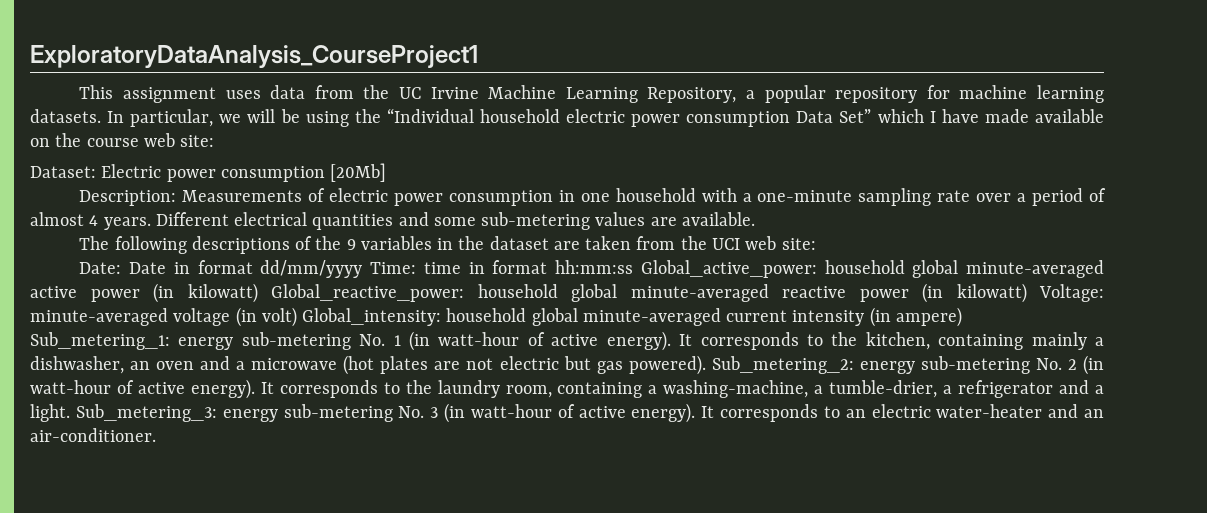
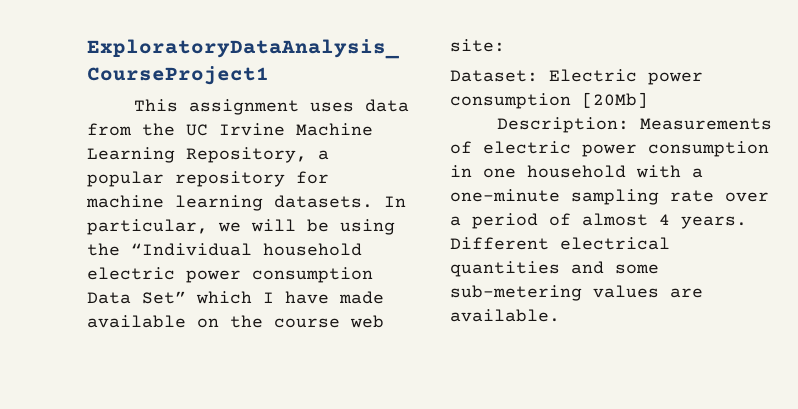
- The following descriptions of the 9 variables in the dataset are taken from the UCI web site:
- Date: Date in format dd/mm/yyyy Time: time in format hh:mm:ss Global_active_power: household global minute-averaged active power (in kilowatt) Global_reactive_power: household global minute-averaged reactive power (in kilowatt) Voltage: minute-averaged voltage (in volt) Global_intensity: household global minute-averaged current intensity (in ampere) Sub_metering_1: energy sub-metering No. 1 (in watt-hour of active energy). It corresponds to the kitchen, containing mainly a dishwasher, an oven and a microwave (hot plates are not electric but gas powered). Sub_metering_2: energy sub-metering No. 2 (in watt-hour of active energy). It corresponds to the laundry room, containing a washing-machine, a tumble-drier, a refrigerator and a light. Sub_metering_3: energy sub-metering No. 3 (in watt-hour of active energy). It corresponds to an electric water-heater and an air-conditioner.

